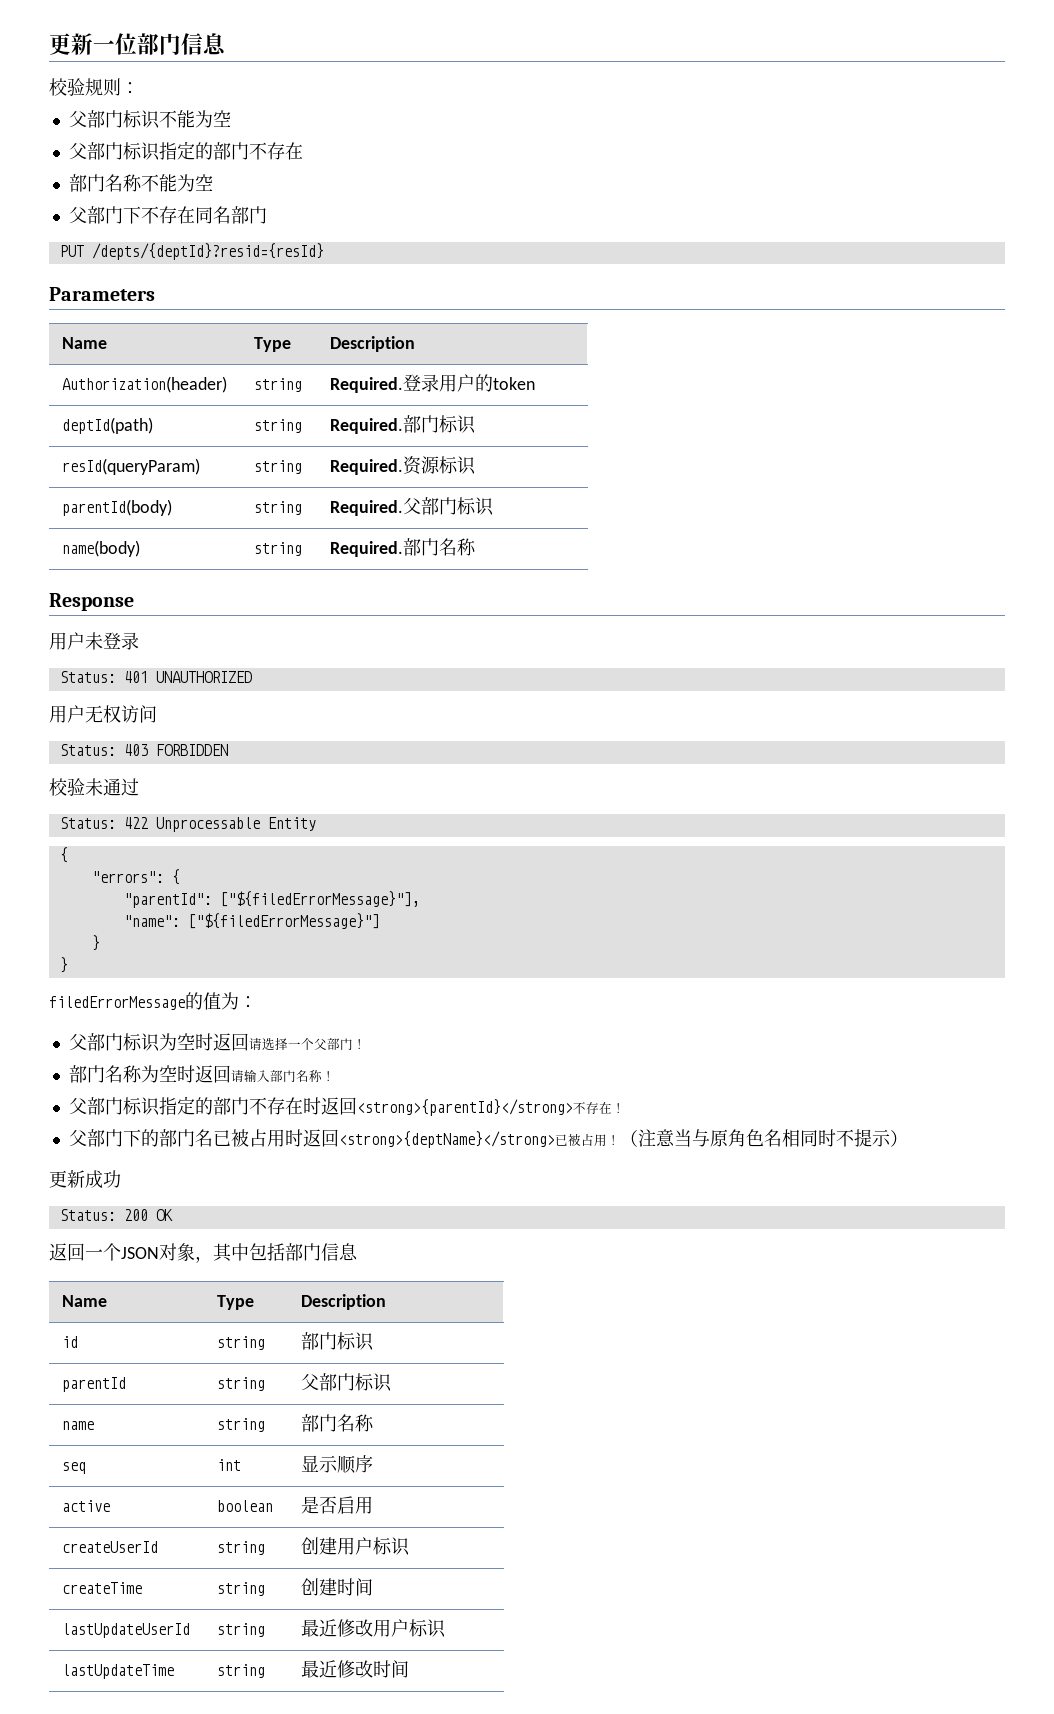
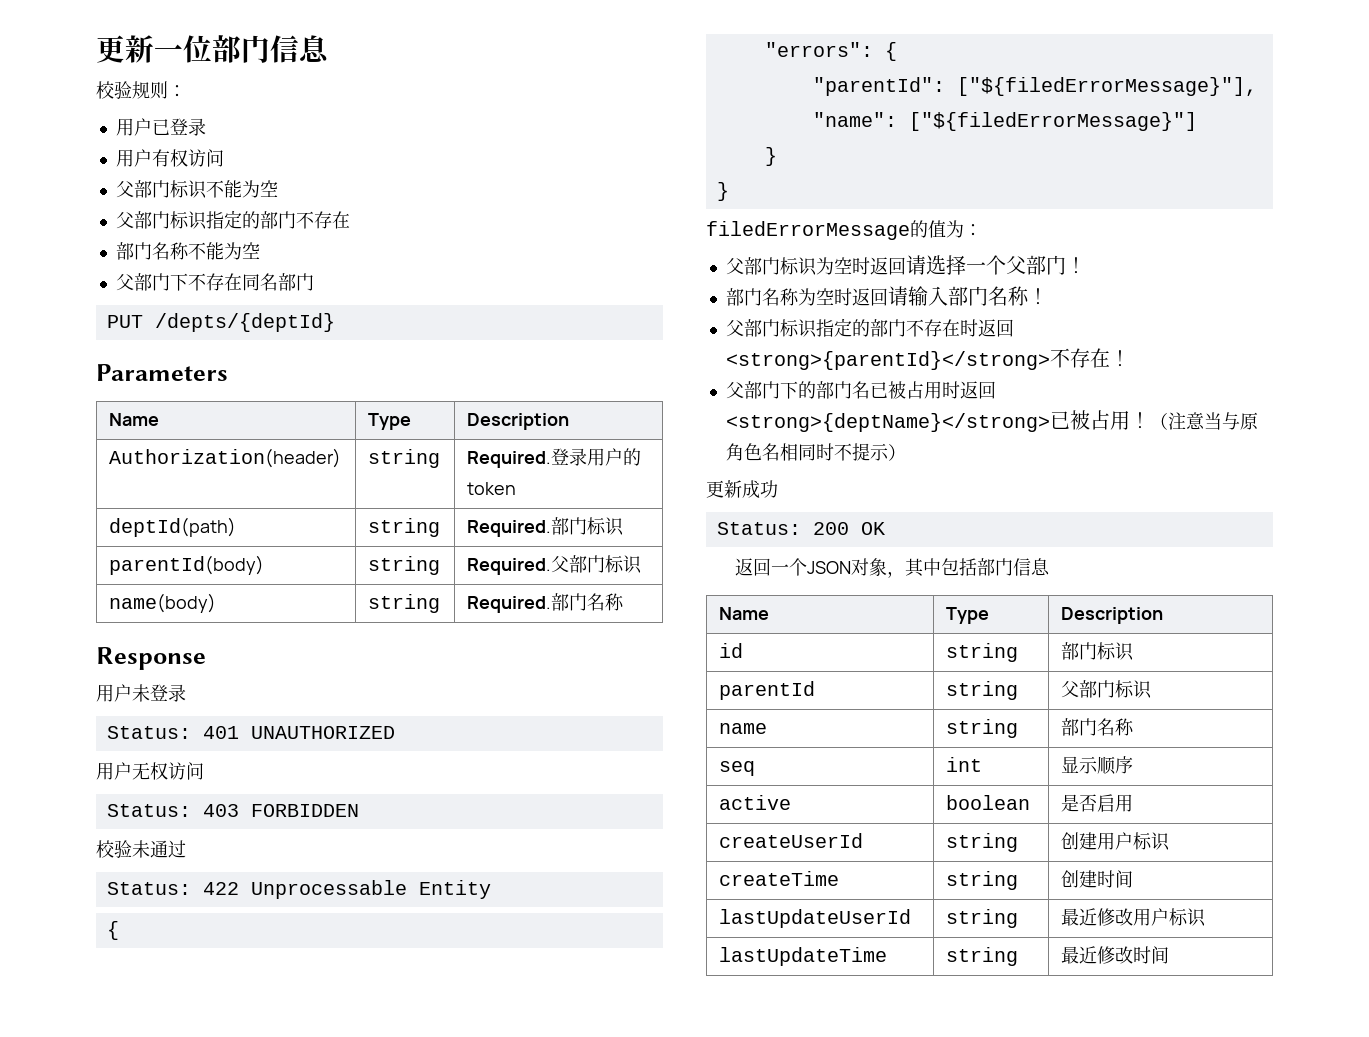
+ 用户已登录
+ 用户有权访问
- PUT /depts/{deptId}?resid={resId}
+ PUT /depts/{deptId}
- resId(queryParam) | string | Required.资源标识

